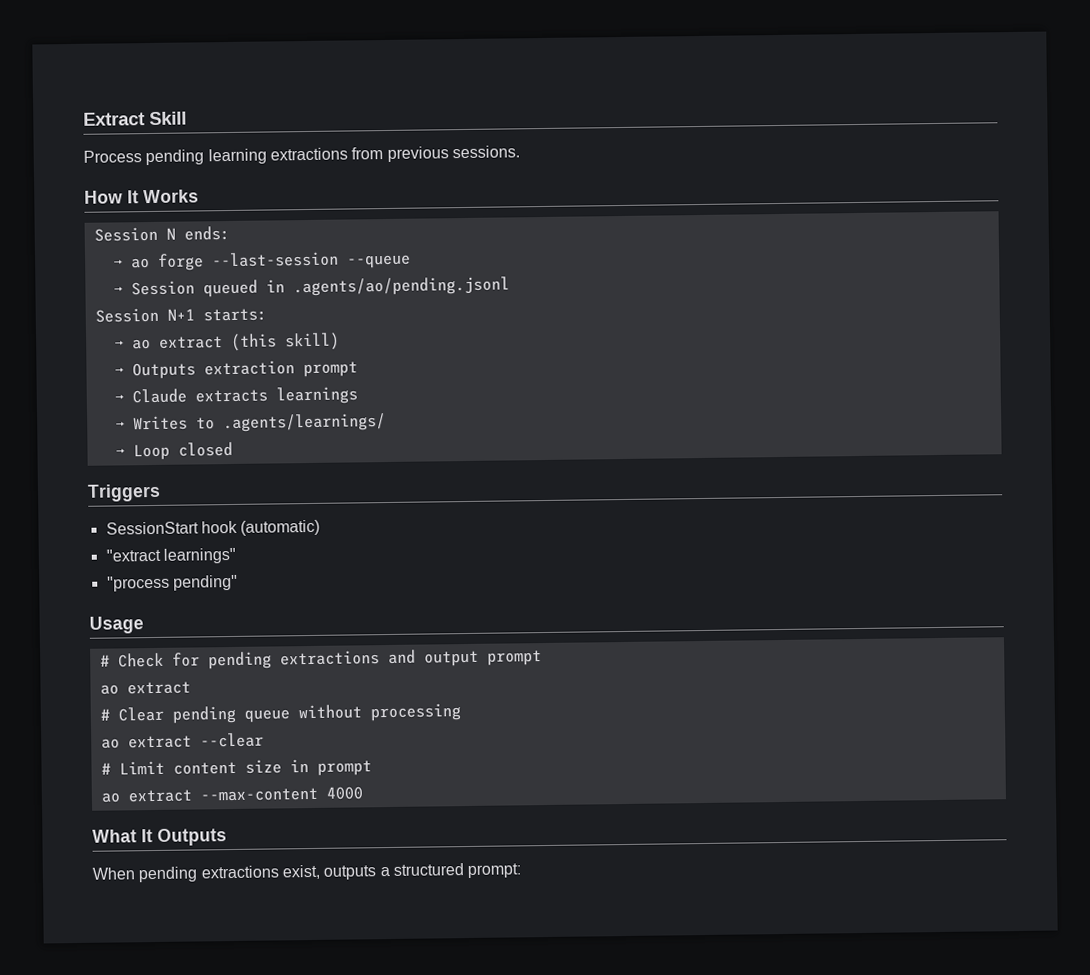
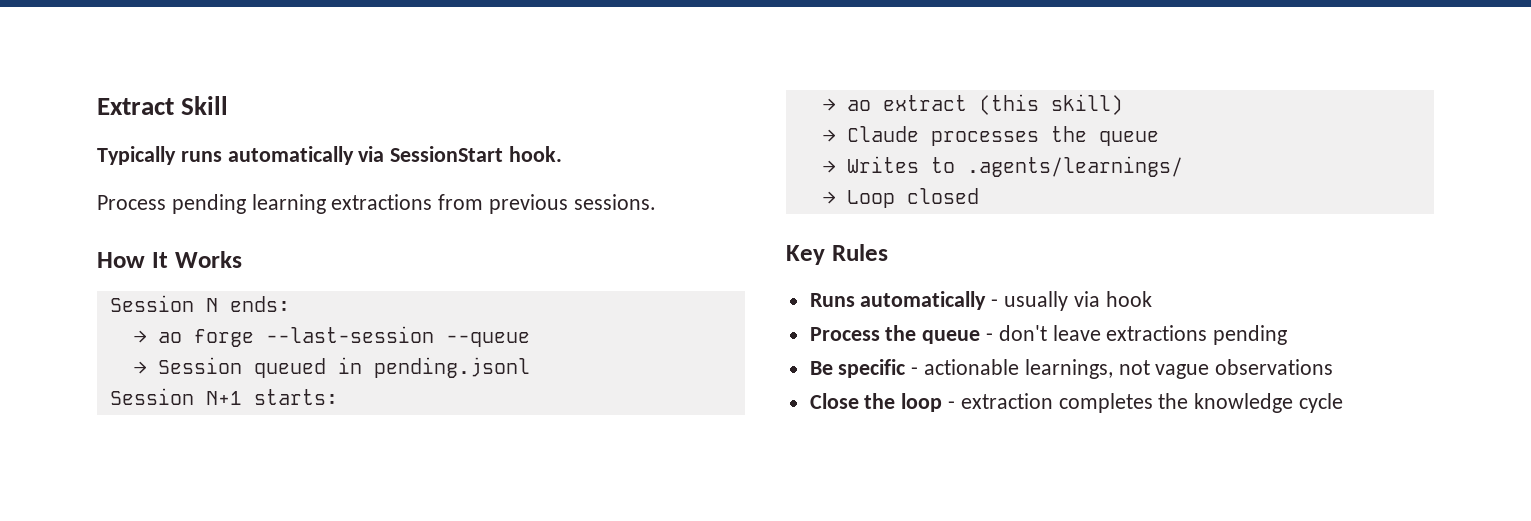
+ Typically runs automatically via SessionStart hook.
- → Session queued in .agents/ao/pending.jsonl
+ → Session queued in pending.jsonl
- → Outputs extraction prompt
- → Claude extracts learnings
+ → Claude processes the queue
- Triggers
- SessionStart hook (automatic)
- "extract learnings"
- "process pending"
- Usage
- # Check for pending extractions and output prompt
- ao extract
- # Clear pending queue without processing
- ao extract --clear
- # Limit content size in prompt
- ao extract --max-content 4000
- What It Outputs
- When pending extractions exist, outputs a structured prompt:
+ Key Rules
+ Runs automatically - usually via hook
+ Process the queue - don't leave extractions pending
+ Be specific - actionable learnings, not vague observations
+ Close the loop - extraction completes the knowledge cycle

